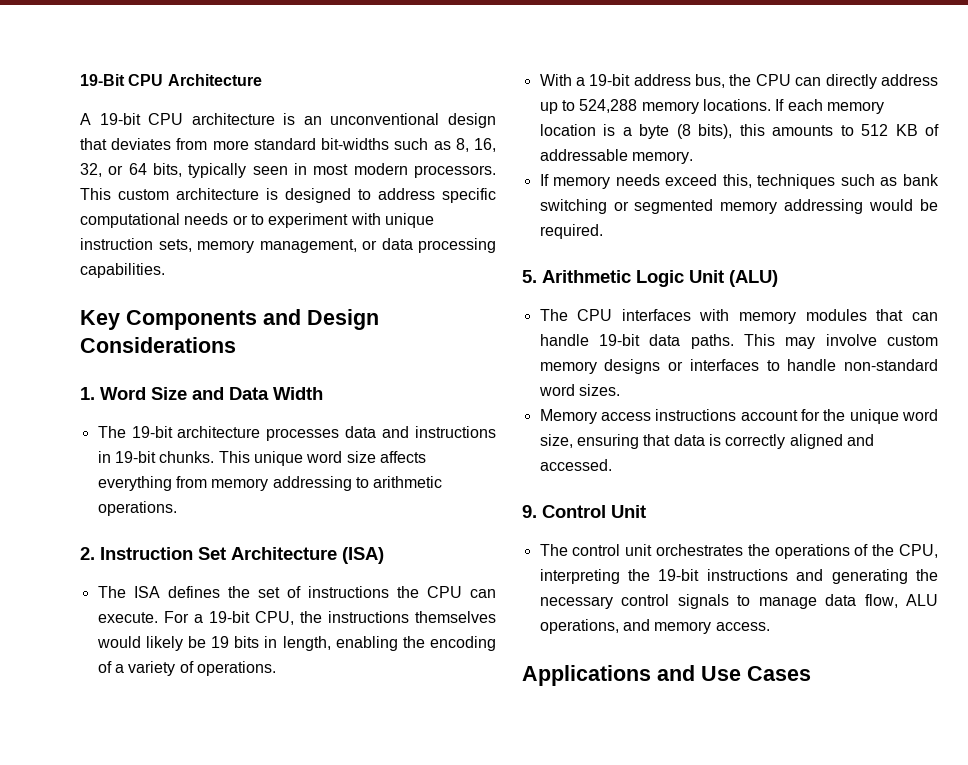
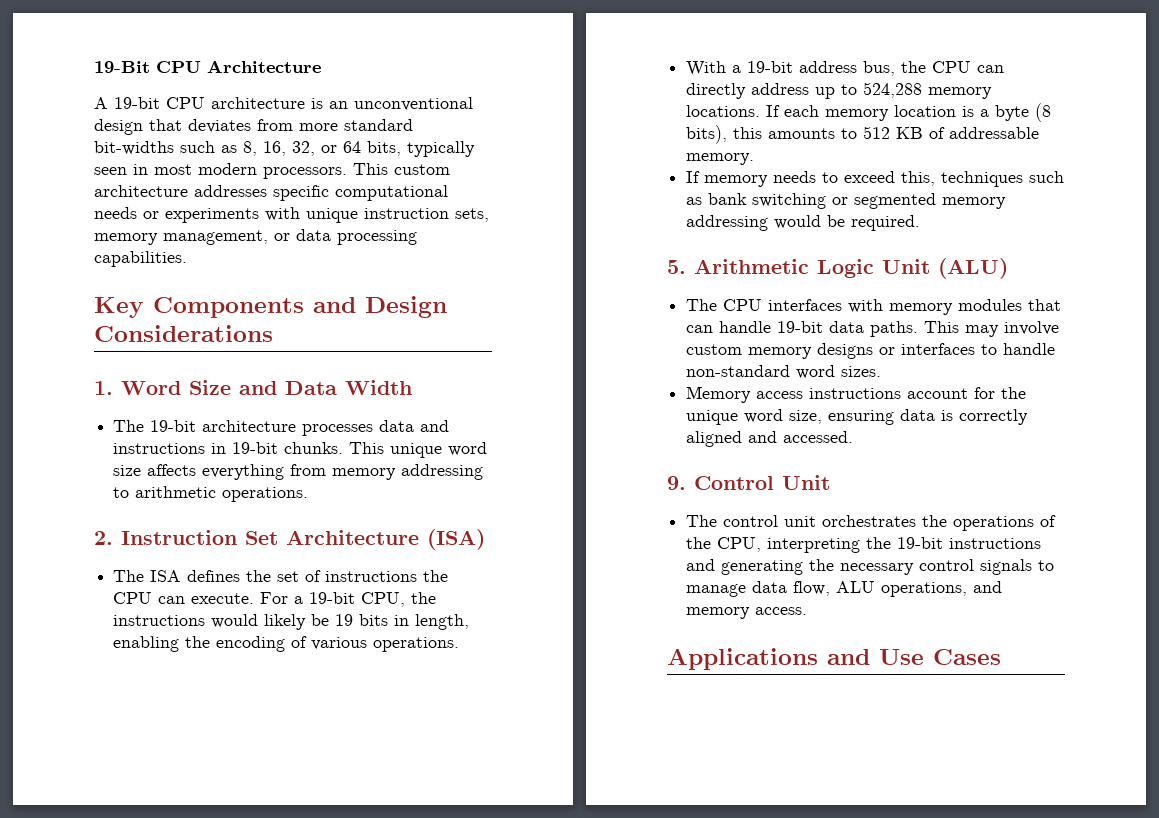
- This custom architecture is designed to address specific computational needs or to experiment with unique instruction sets, memory management, or data processing capabilities.
+ This custom architecture addresses specific computational needs or experiments with unique instruction sets, memory management, or data processing capabilities.
- For a 19-bit CPU, the instructions themselves would likely be 19 bits in length, enabling the encoding of a variety of operations.
+ For a 19-bit CPU, the instructions would likely be 19 bits in length, enabling the encoding of various operations.
- If memory needs exceed this, techniques such as bank switching or segmented memory addressing would be required.
+ If memory needs to exceed this, techniques such as bank switching or segmented memory addressing would be required.
- Memory access instructions account for the unique word size, ensuring that data is correctly aligned and accessed.
+ Memory access instructions account for the unique word size, ensuring data is correctly aligned and accessed.

